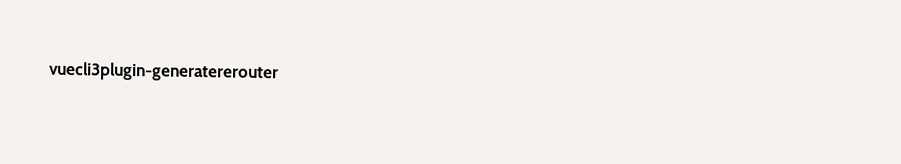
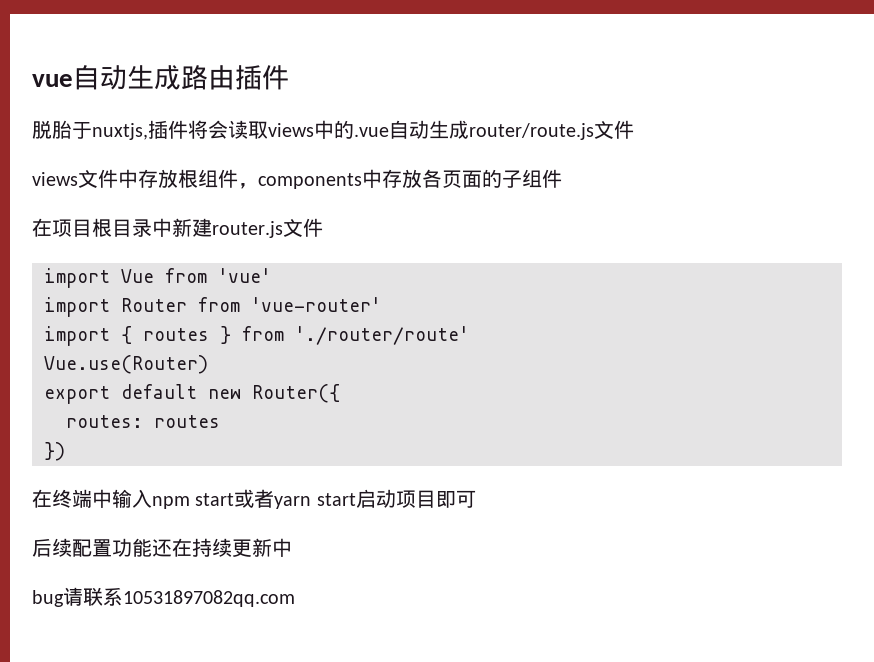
- vuecli3plugin-generatererouter
+ vue自动生成路由插件
+ 脱胎于nuxtjs,插件将会读取views中的.vue自动生成router/route.js文件
+ views文件中存放根组件，components中存放各页面的子组件
+ 在项目根目录中新建router.js文件
+ import Vue from 'vue'
+ import Router from 'vue-router'
+ import { routes } from './router/route'
+ Vue.use(Router)
+ export default new Router({
+ routes: routes
+ })
+ 在终端中输入npm start或者yarn start启动项目即可
+ 后续配置功能还在持续更新中
+ bug请联系10531897082qq.com

